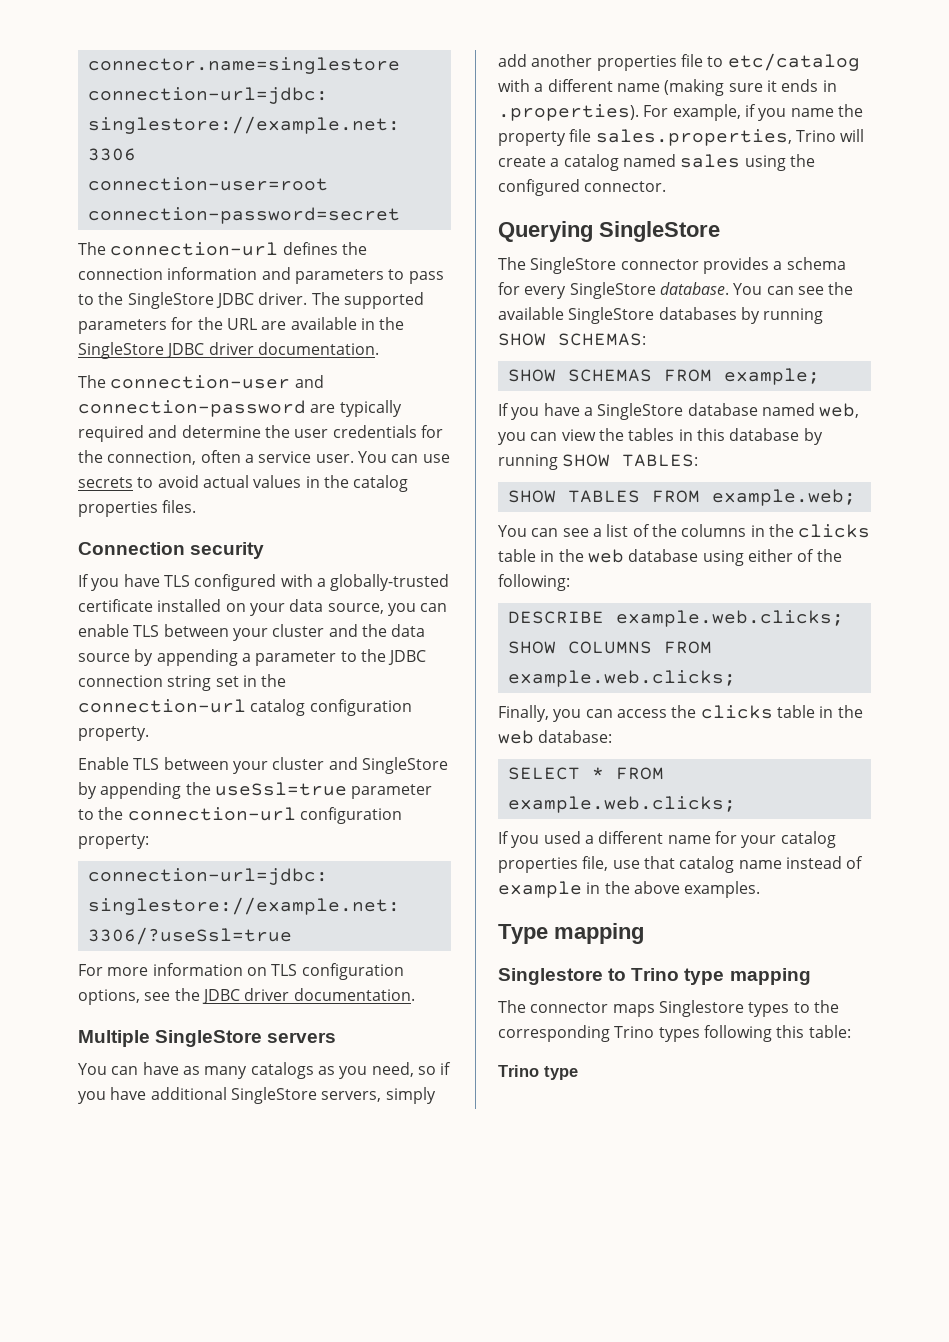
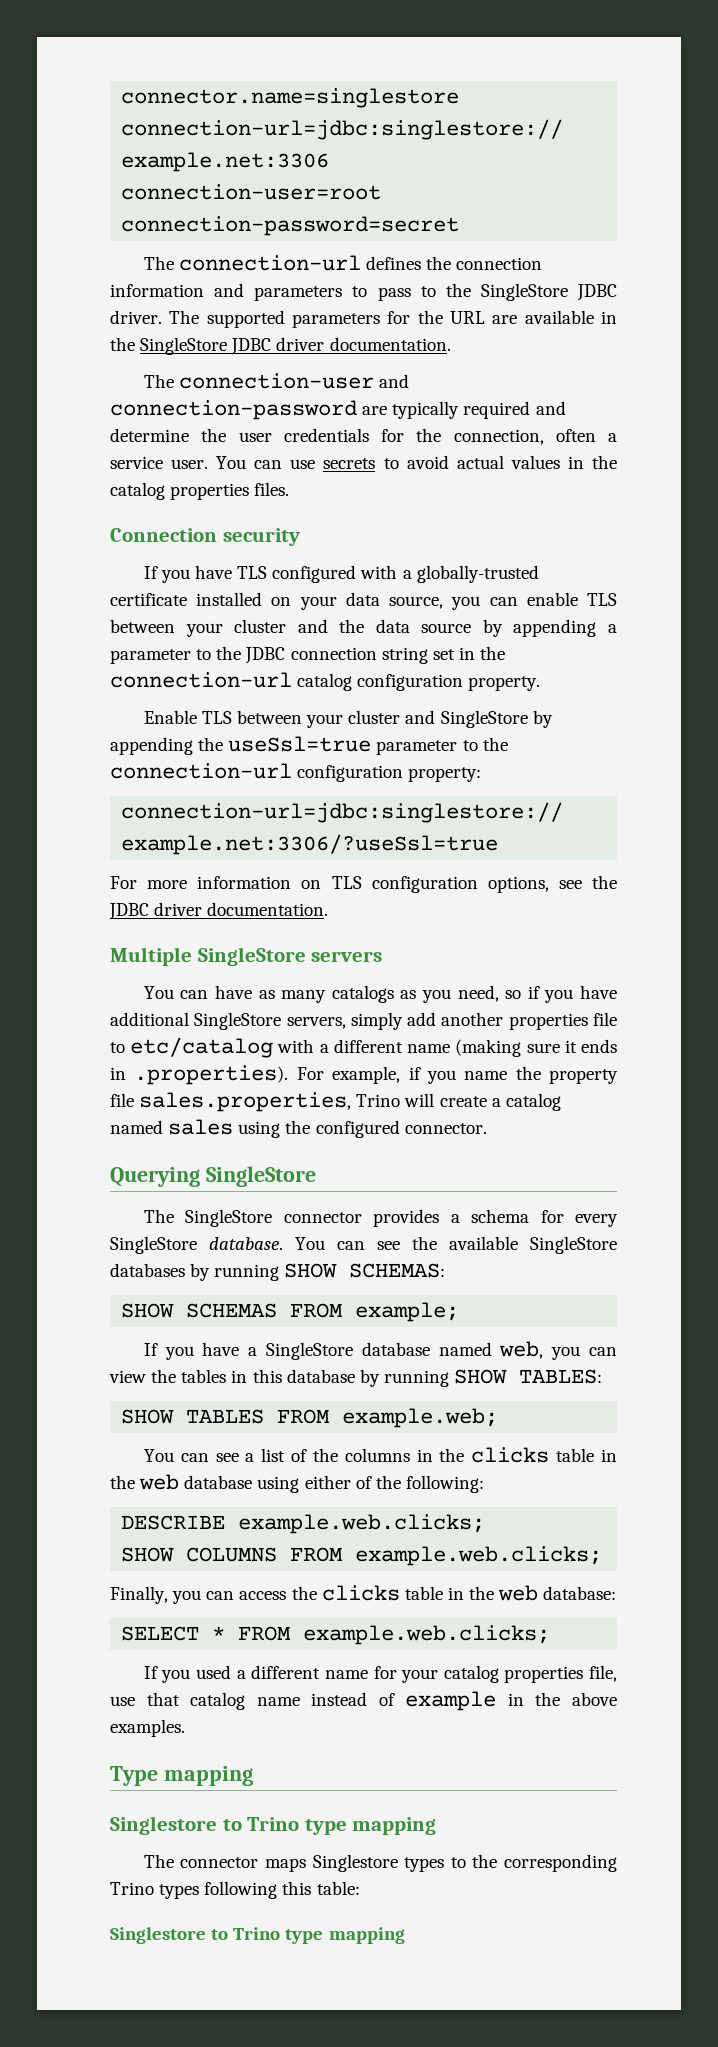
  The connector maps Singlestore types to the corresponding Trino types following this table:
- Trino type
+ Singlestore to Trino type mapping

